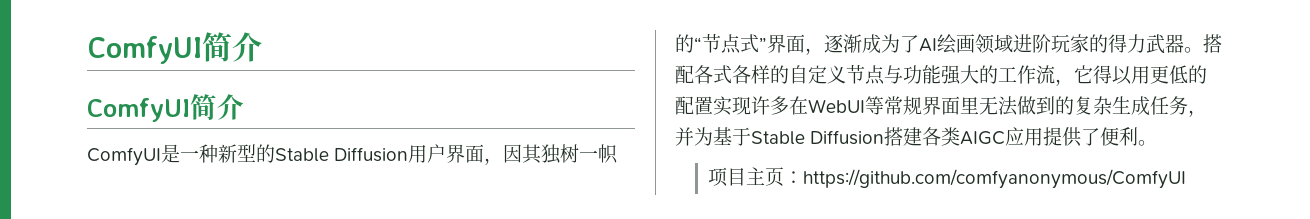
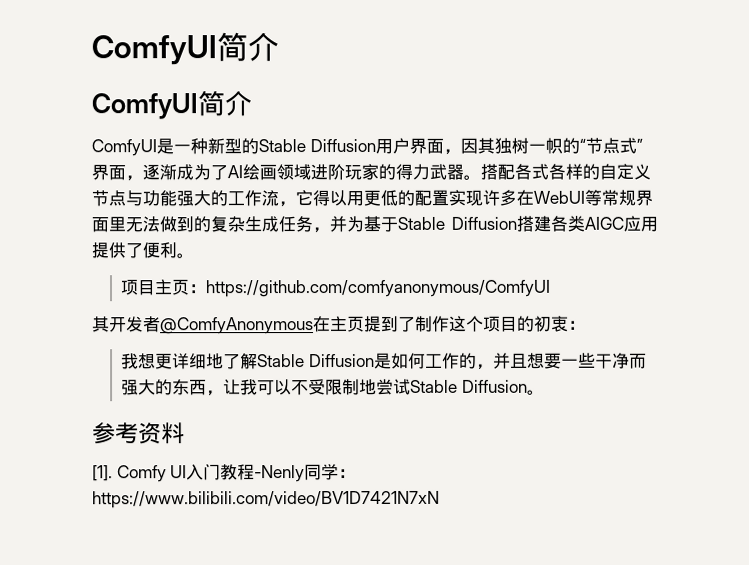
+ 其开发者@ComfyAnonymous在主页提到了制作这个项目的初衷：
+ 我想更详细地了解Stable Diffusion是如何工作的，并且想要一些干净而强大的东西，让我可以不受限制地尝试Stable Diffusion。
+ 参考资料
+ [1]. Comfy UI入门教程-Nenly同学：https://www.bilibili.com/video/BV1D7421N7xN

